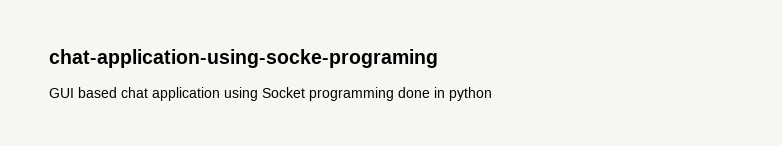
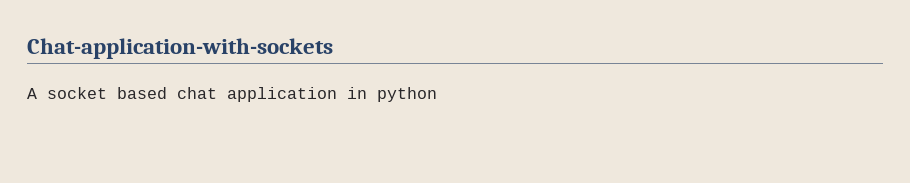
- chat-application-using-socke-programing
- GUI based chat application using Socket programming done in python
+ Chat-application-with-sockets
+ A socket based chat application in python

